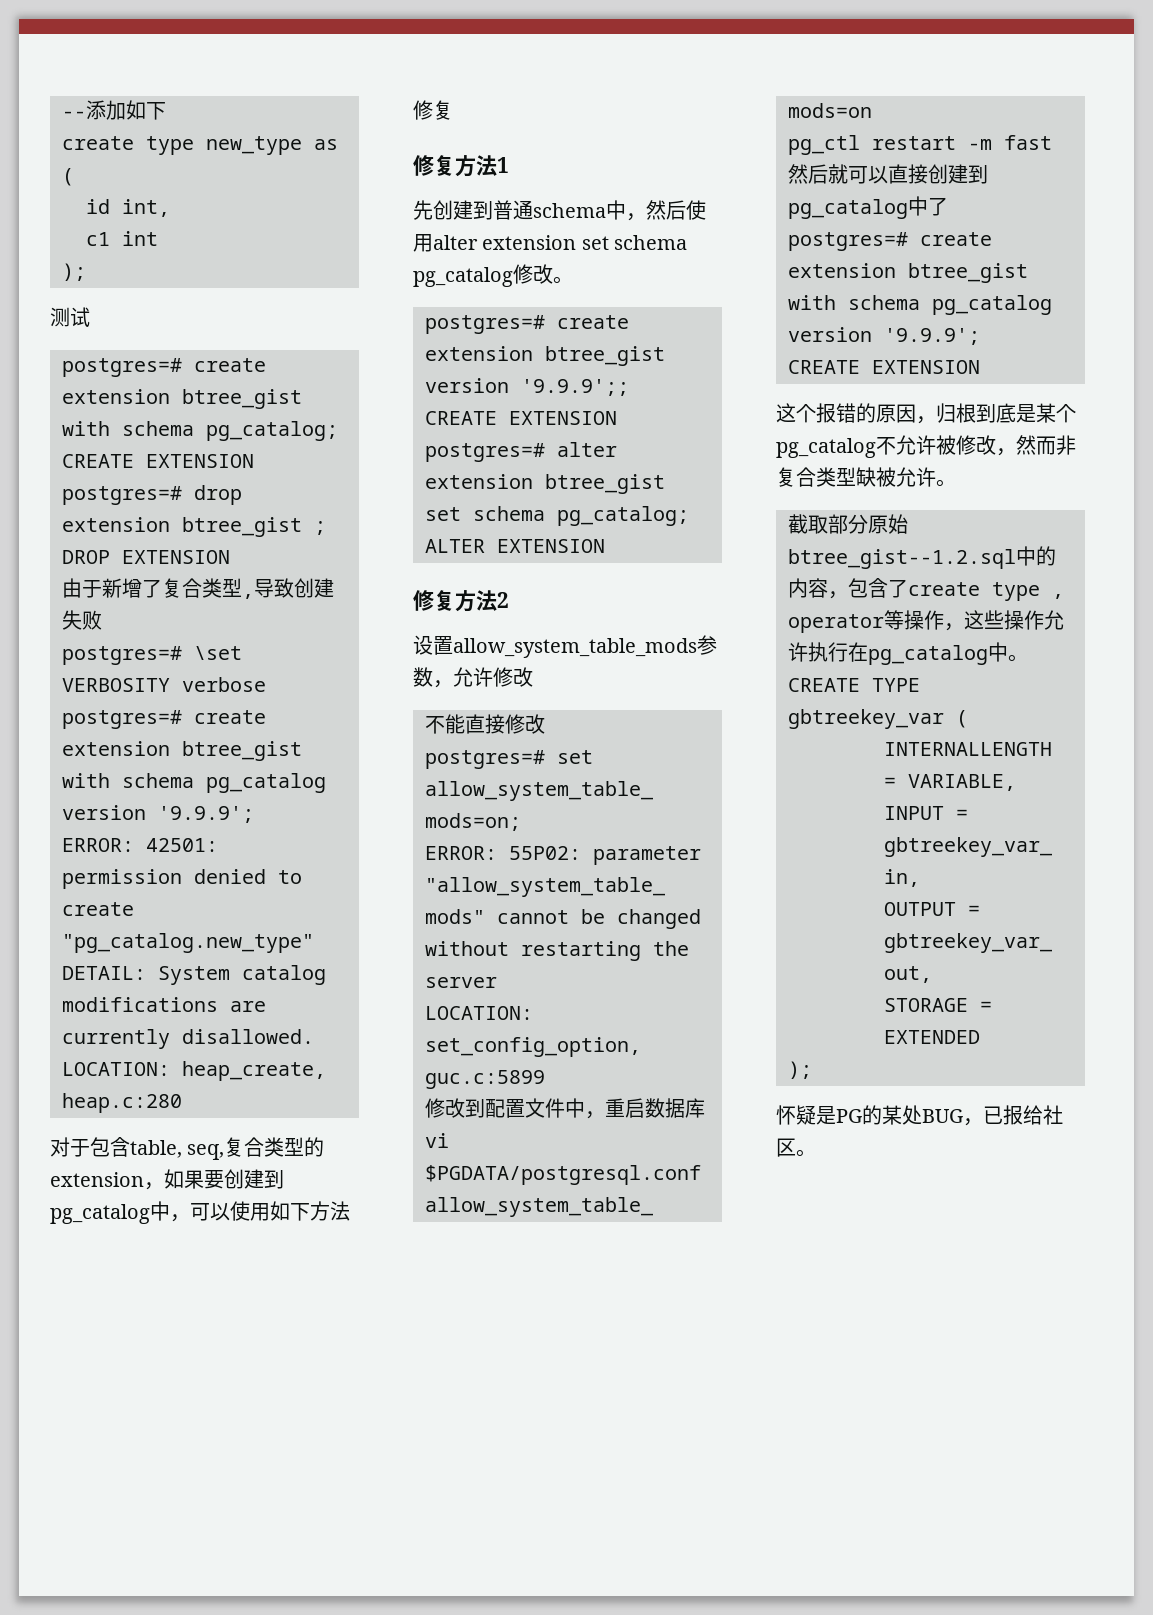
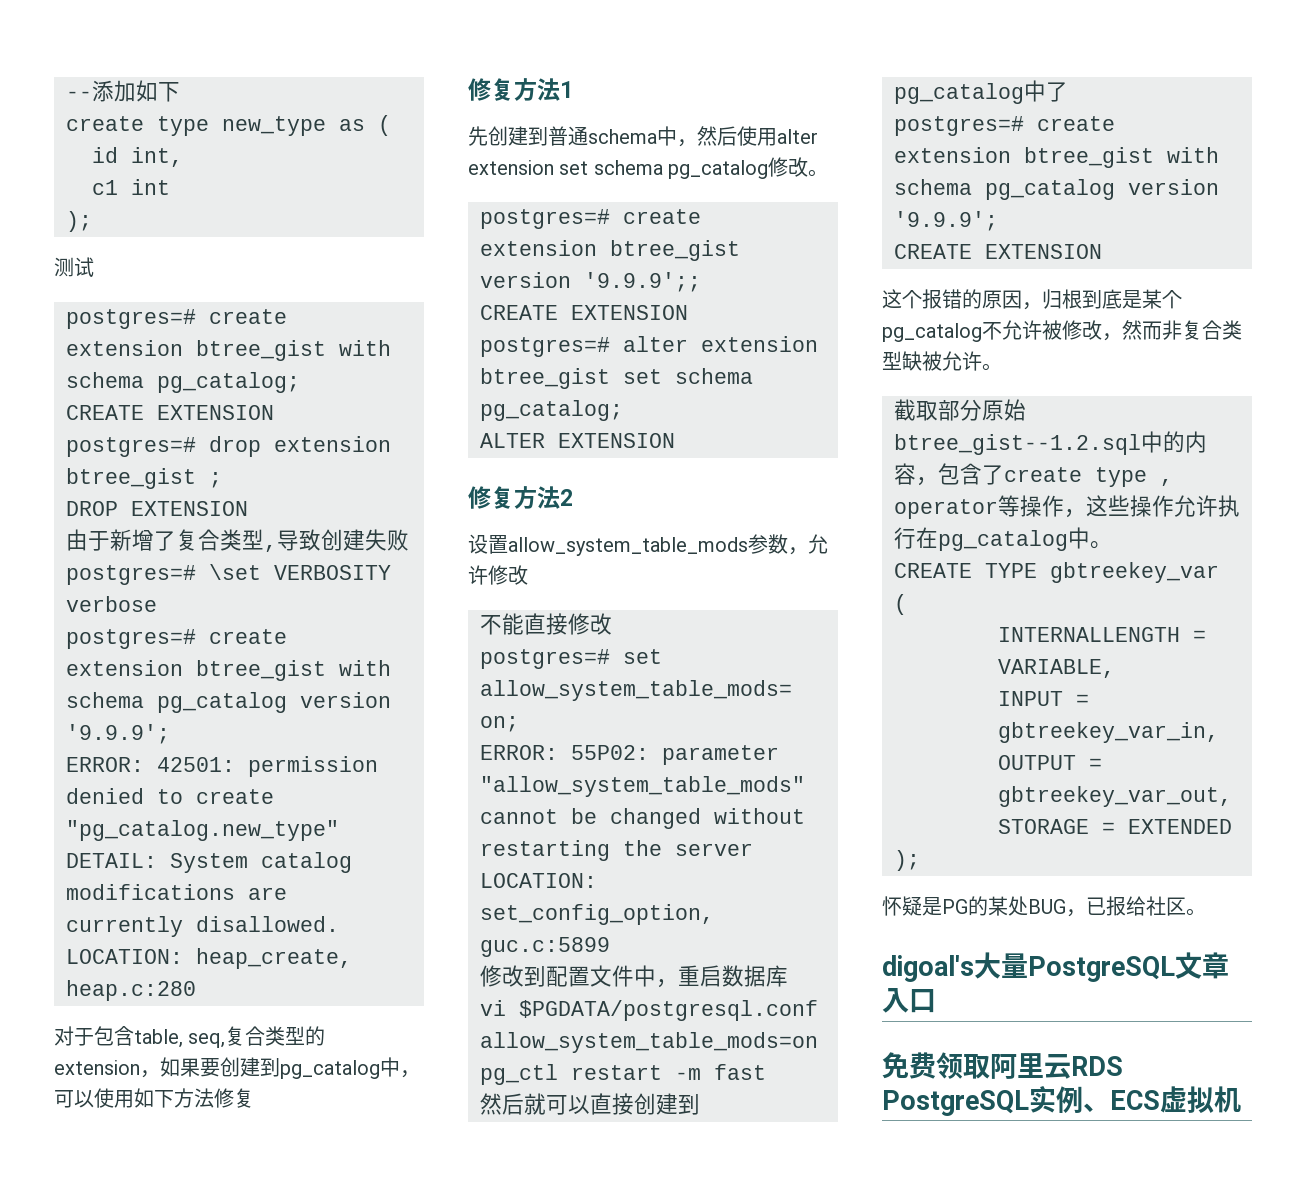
+ digoal's大量PostgreSQL文章入口
+ 免费领取阿里云RDS PostgreSQL实例、ECS虚拟机

